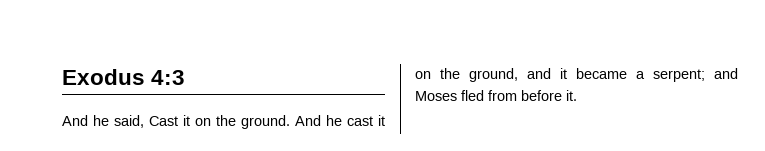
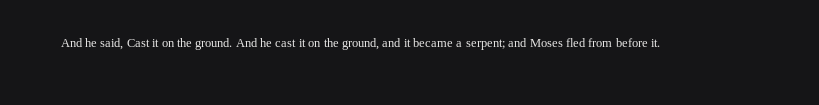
- Exodus 4:3

